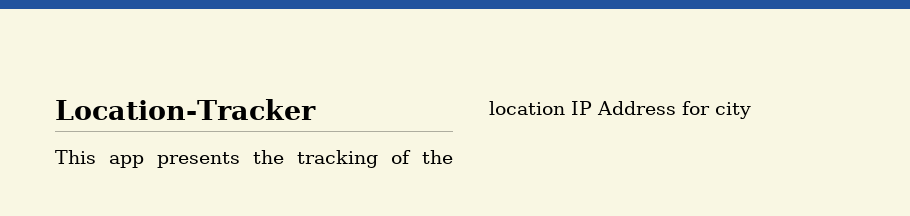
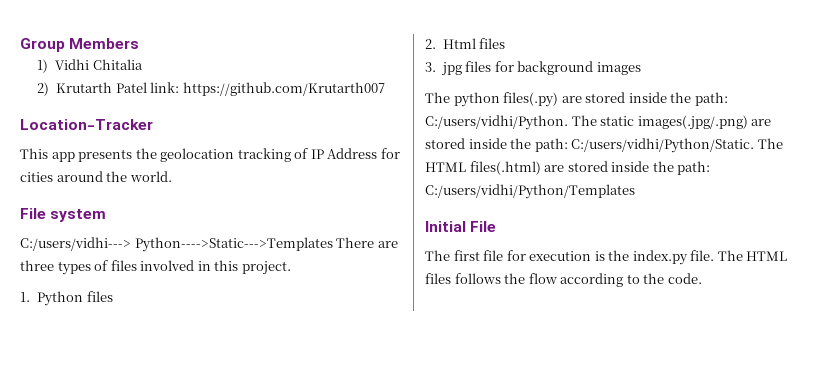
+ Group Members
+ 1) Vidhi Chitalia
+ 2) Krutarth Patel link: https://github.com/Krutarth007
- This app presents the tracking of the location IP Address for city
+ This app presents the geolocation tracking of IP Address for cities around the world.
+ File system
+ C:/users/vidhi---> Python---->Static--->Templates There are three types of files involved in this project.
+ 1. Python files
+ 2. Html files
+ 3. jpg files for background images
+ The python files(.py) are stored inside the path: C:/users/vidhi/Python. The static images(.jpg/.png) are stored inside the path: C:/users/vidhi/Python/Static. The HTML files(.html) are stored inside the path: C:/users/vidhi/Python/Templates
+ Initial File
+ The first file for execution is the index.py file. The HTML files follows the flow according to the code.

